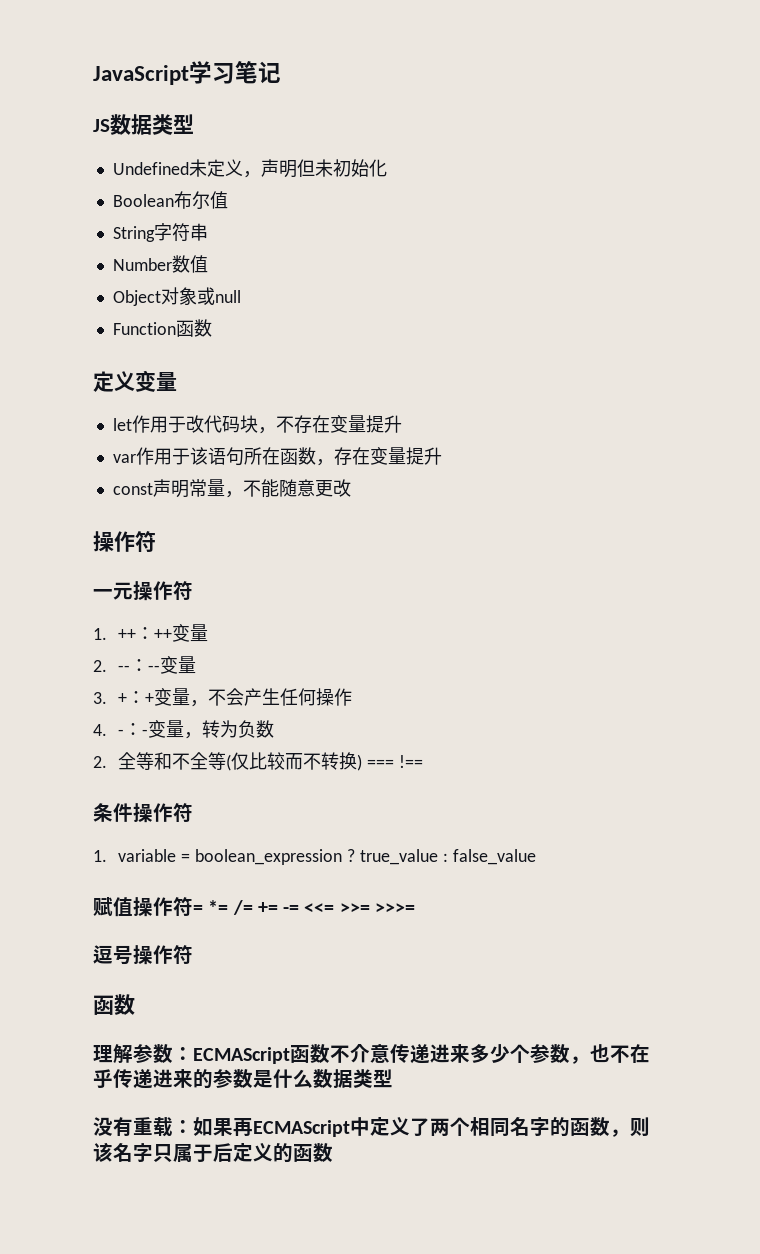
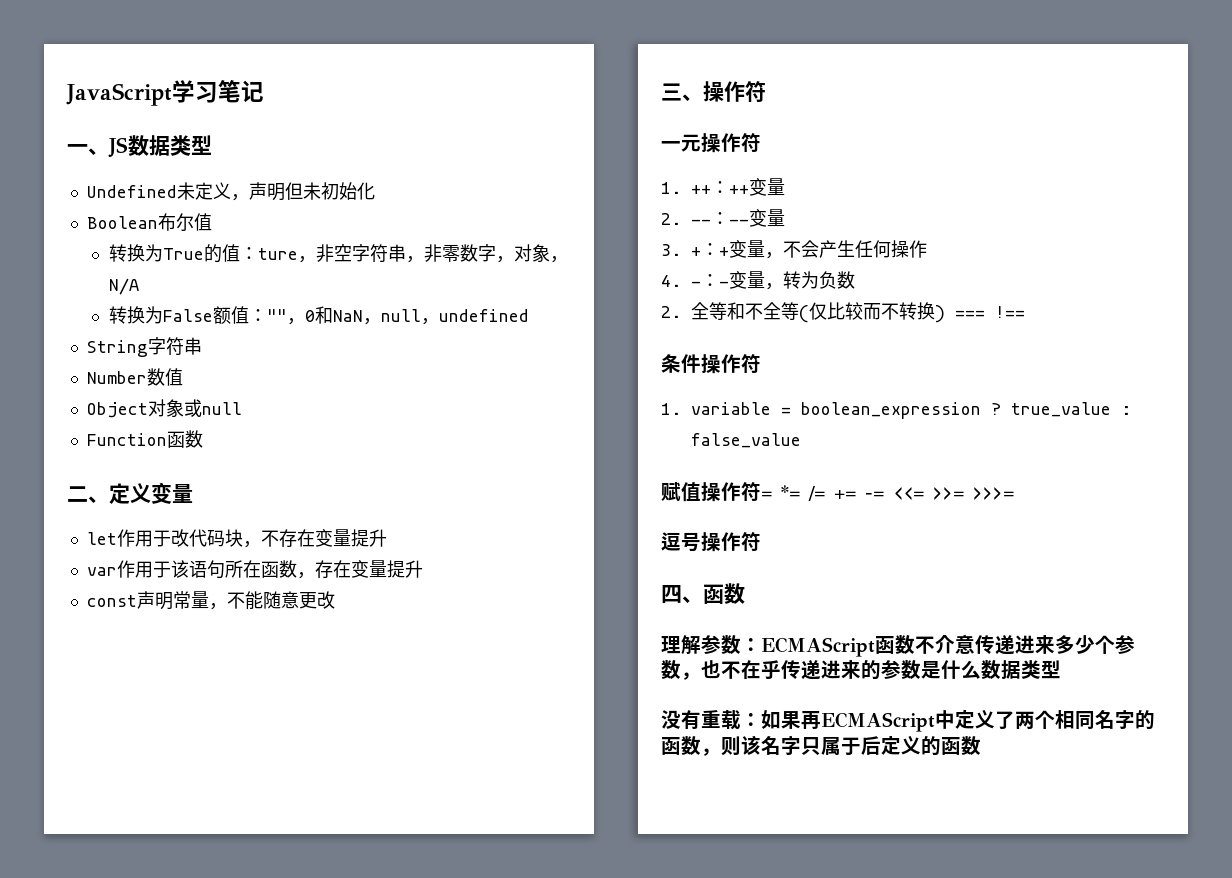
- JS数据类型
+ 一、JS数据类型
+ 转换为True的值：ture，非空字符串，非零数字，对象，N/A
+ 转换为False额值：""，0和NaN，null，undefined
- 定义变量
+ 二、定义变量
  const声明常量，不能随意更改
- 操作符
+ 三、操作符
  逗号操作符
- 函数
+ 四、函数

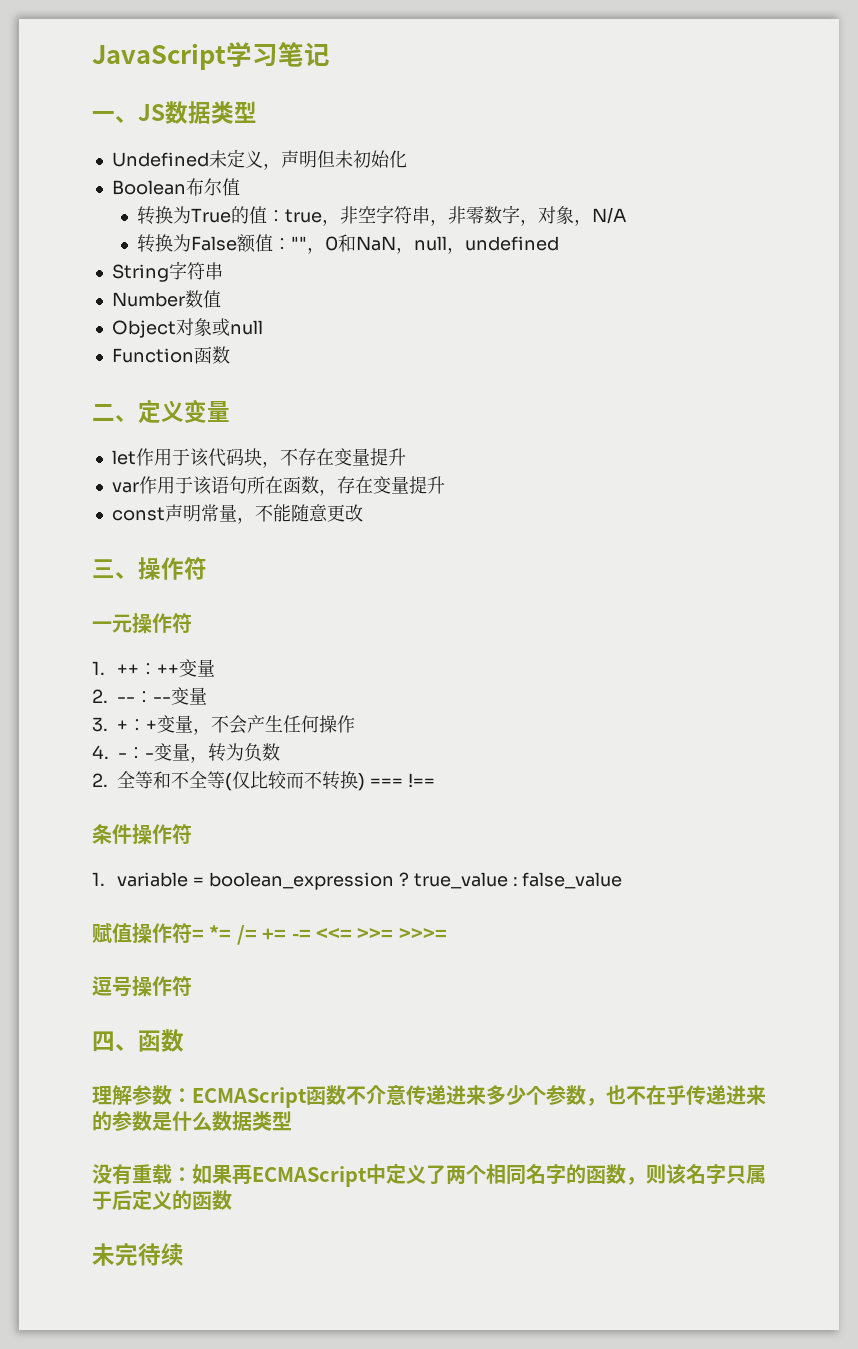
- 转换为True的值：ture，非空字符串，非零数字，对象，N/A
+ 转换为True的值：true，非空字符串，非零数字，对象，N/A
- let作用于改代码块，不存在变量提升
+ let作用于该代码块，不存在变量提升
+ 未完待续

